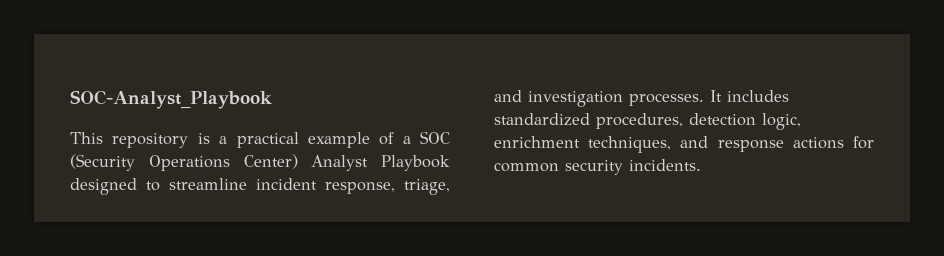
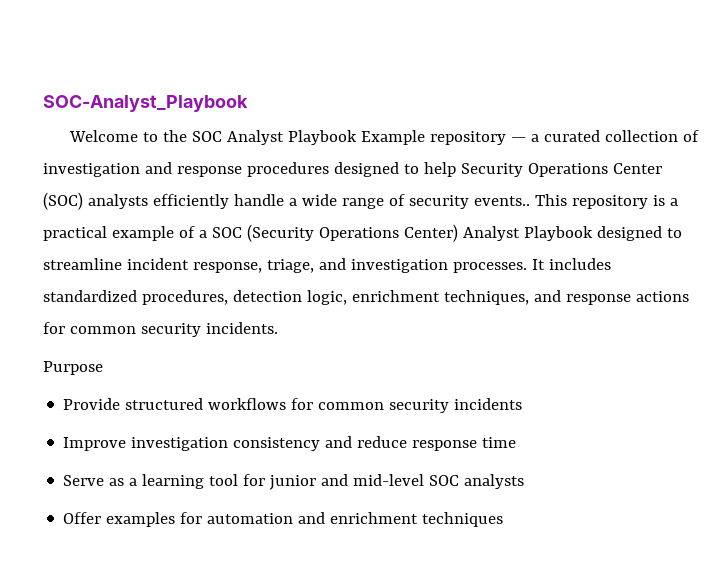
+ Welcome to the SOC Analyst Playbook Example repository — a curated collection of investigation and response procedures designed to help Security Operations Center (SOC) analysts efficiently handle a wide range of security events..
+ Purpose
+ Provide structured workflows for common security incidents
+ Improve investigation consistency and reduce response time
+ Serve as a learning tool for junior and mid-level SOC analysts
+ Offer examples for automation and enrichment techniques

